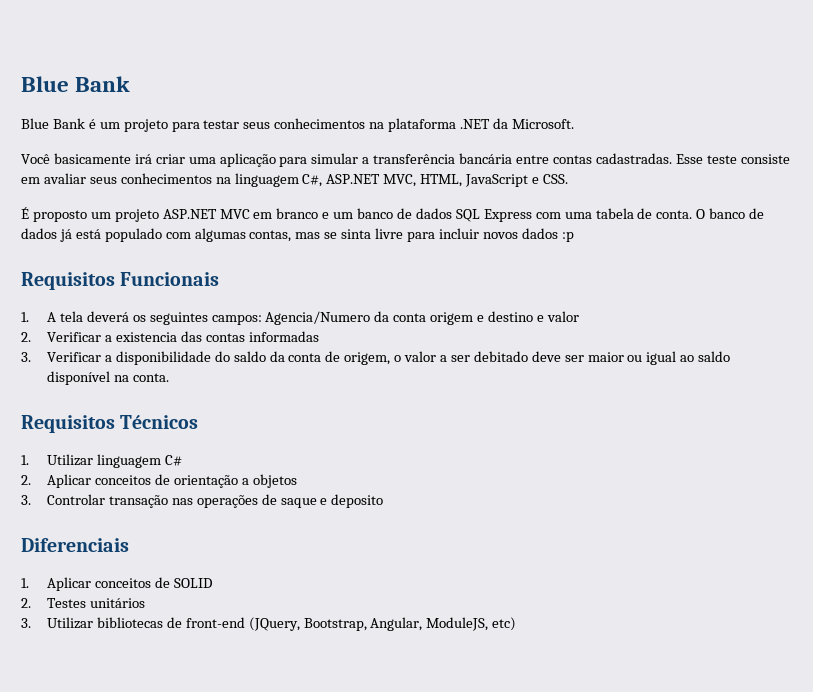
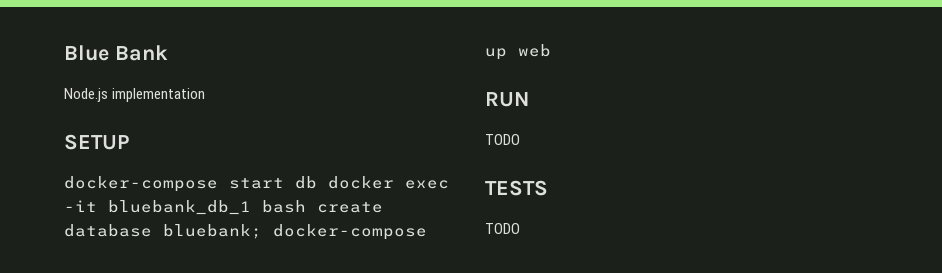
- Blue Bank é um projeto para testar seus conhecimentos na plataforma .NET da Microsoft.
- Você basicamente irá criar uma aplicação para simular a transferência bancária entre contas cadastradas. Esse teste consiste em avaliar seus conhecimentos na linguagem C#, ASP.NET MVC, HTML, JavaScript e CSS.
- É proposto um projeto ASP.NET MVC em branco e um banco de dados SQL Express com uma tabela de conta. O banco de dados já está populado com algumas contas, mas se sinta livre para incluir novos dados :p
- Requisitos Funcionais
- 1. A tela deverá os seguintes campos: Agencia/Numero da conta origem e destino e valor
- 2. Verificar a existencia das contas informadas
- 3. Verificar a disponibilidade do saldo da conta de origem, o valor a ser debitado deve ser maior ou igual ao saldo disponível na conta.
- Requisitos Técnicos
- 1. Utilizar linguagem C#
- 2. Aplicar conceitos de orientação a objetos
- 3. Controlar transação nas operações de saque e deposito
- Diferenciais
- 1. Aplicar conceitos de SOLID
- 2. Testes unitários
- 3. Utilizar bibliotecas de front-end (JQuery, Bootstrap, Angular, ModuleJS, etc)
+ Node.js implementation
+ SETUP
+ docker-compose start db docker exec -it bluebank_db_1 bash create database bluebank; docker-compose up web
+ RUN
+ TODO
+ TESTS
+ TODO

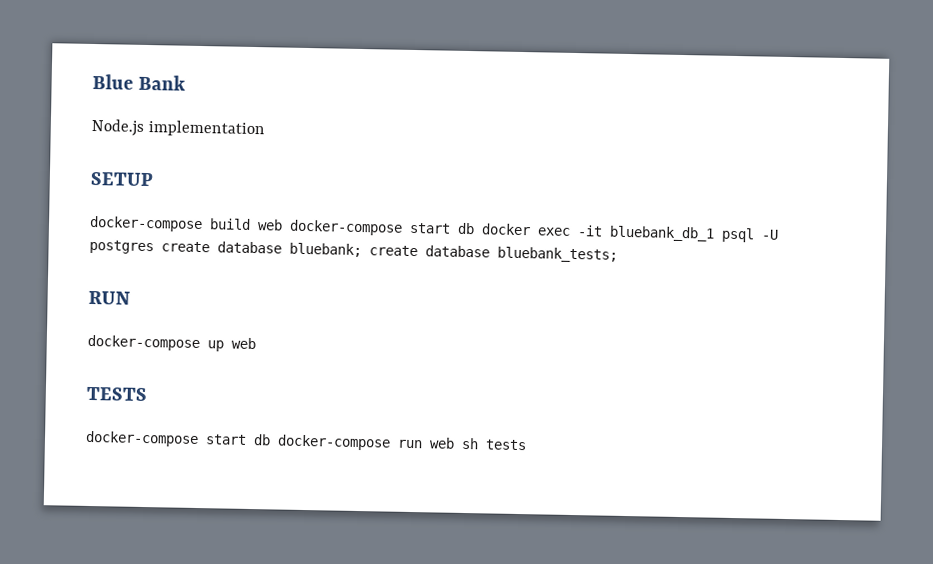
- docker-compose start db docker exec -it bluebank_db_1 bash create database bluebank; docker-compose up web
+ docker-compose build web docker-compose start db docker exec -it bluebank_db_1 psql -U postgres create database bluebank; create database bluebank_tests;
+ RUN
+ docker-compose up web
- RUN
- TODO
  TESTS
- TODO
+ docker-compose start db docker-compose run web sh tests

